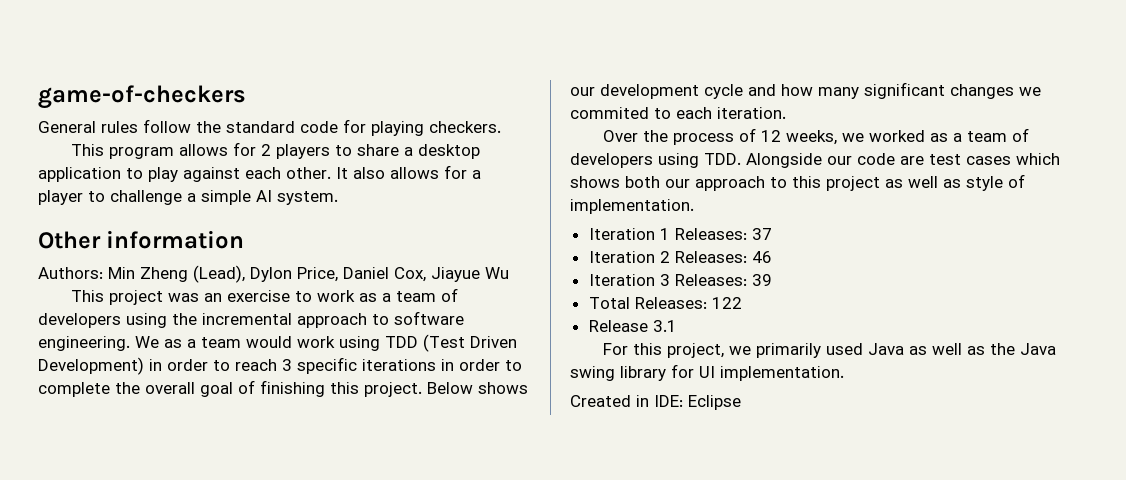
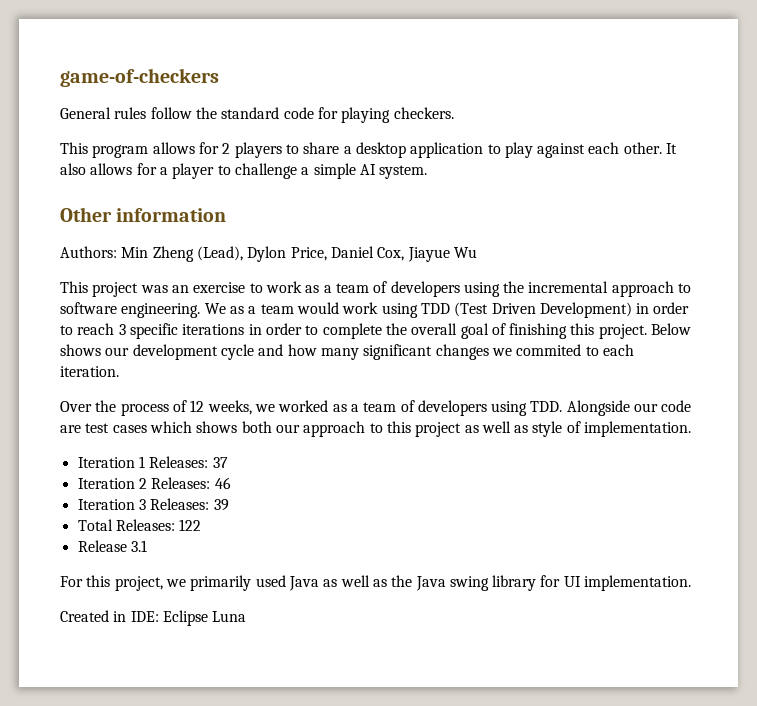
- Created in IDE: Eclipse
+ Created in IDE: Eclipse Luna

